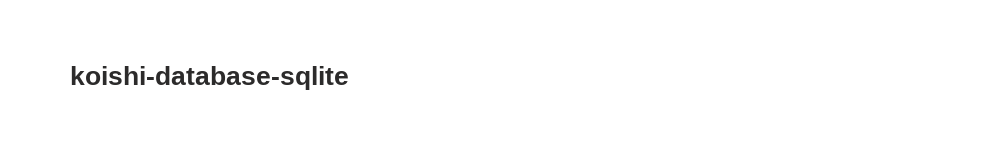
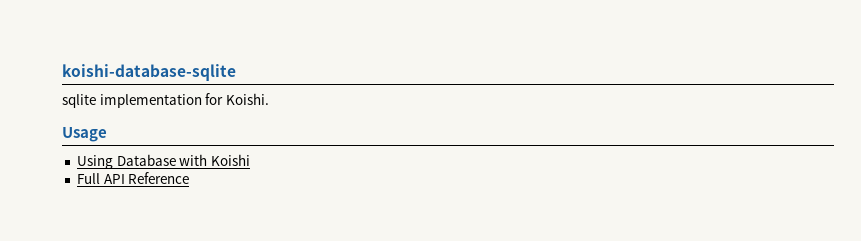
+ sqlite implementation for Koishi.
+ Usage
+ Using Database with Koishi
+ Full API Reference

